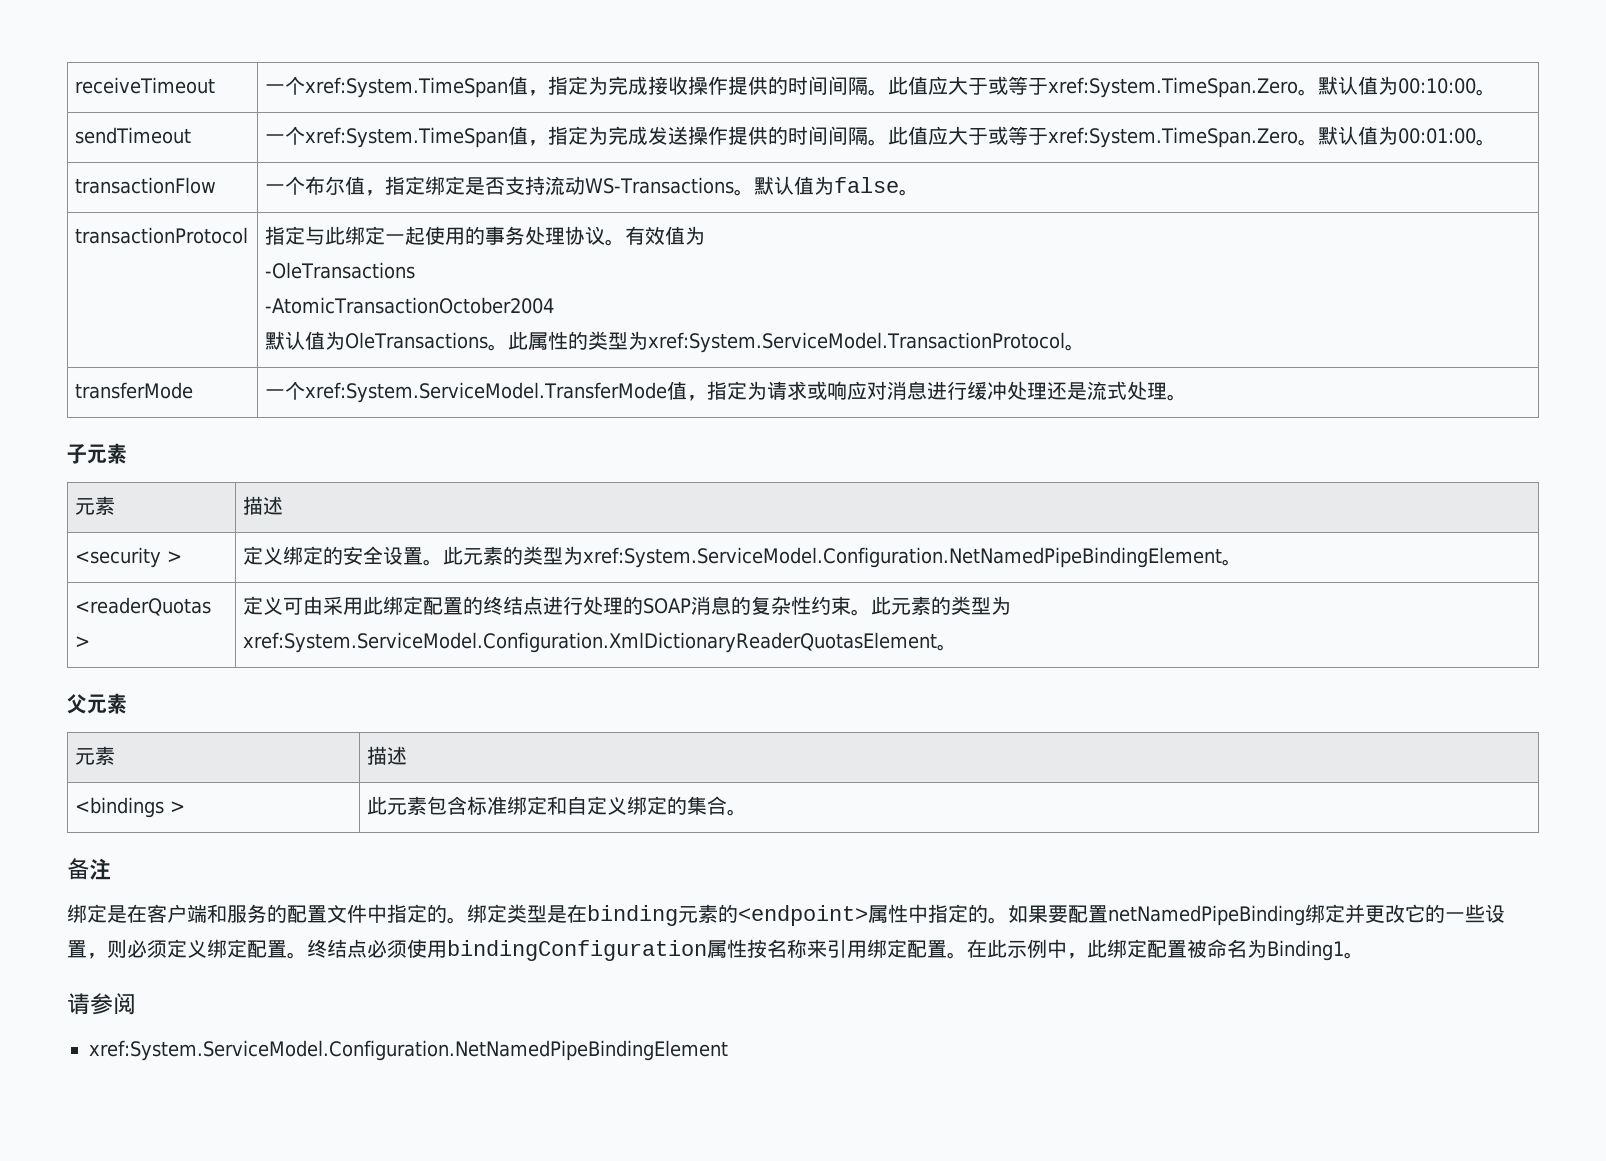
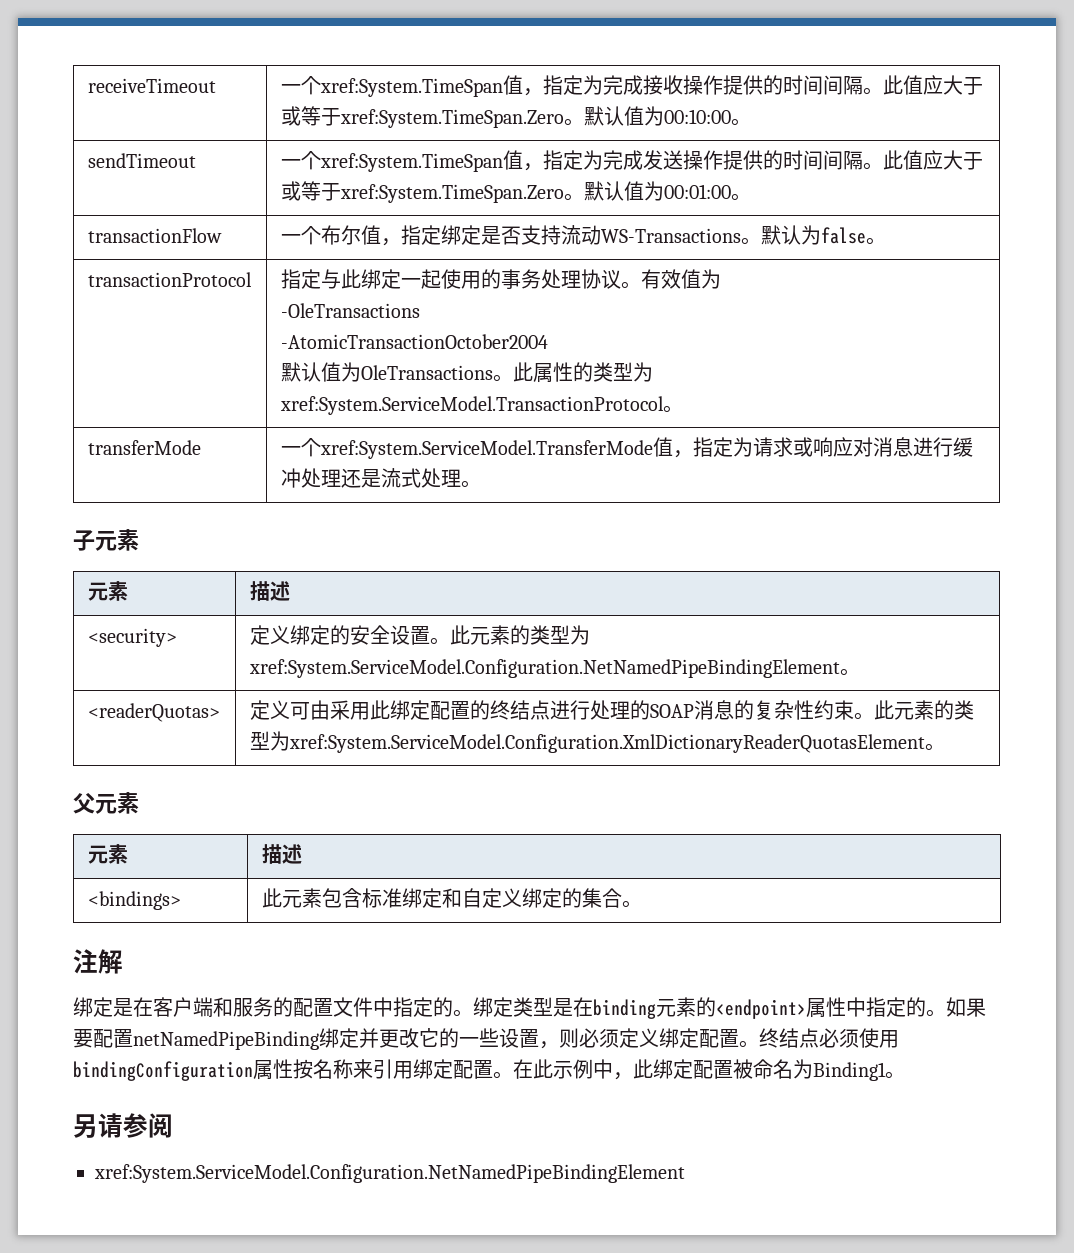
- transactionFlow | 一个布尔值，指定绑定是否支持流动WS-Transactions。默认值为false。
+ transactionFlow | 一个布尔值，指定绑定是否支持流动WS-Transactions。默认为false。
- <security > | 定义绑定的安全设置。此元素的类型为xref:System.ServiceModel.Configuration.NetNamedPipeBindingElement。
+ <security> | 定义绑定的安全设置。此元素的类型为xref:System.ServiceModel.Configuration.NetNamedPipeBindingElement。
- <readerQuotas > | 定义可由采用此绑定配置的终结点进行处理的SOAP消息的复杂性约束。此元素的类型为xref:System.ServiceModel.Configuration.XmlDictionaryReaderQuotasElement。
+ <readerQuotas> | 定义可由采用此绑定配置的终结点进行处理的SOAP消息的复杂性约束。此元素的类型为xref:System.ServiceModel.Configuration.XmlDictionaryReaderQuotasElement。
- <bindings > | 此元素包含标准绑定和自定义绑定的集合。
+ <bindings> | 此元素包含标准绑定和自定义绑定的集合。
- 备注
+ 注解
- 请参阅
+ 另请参阅

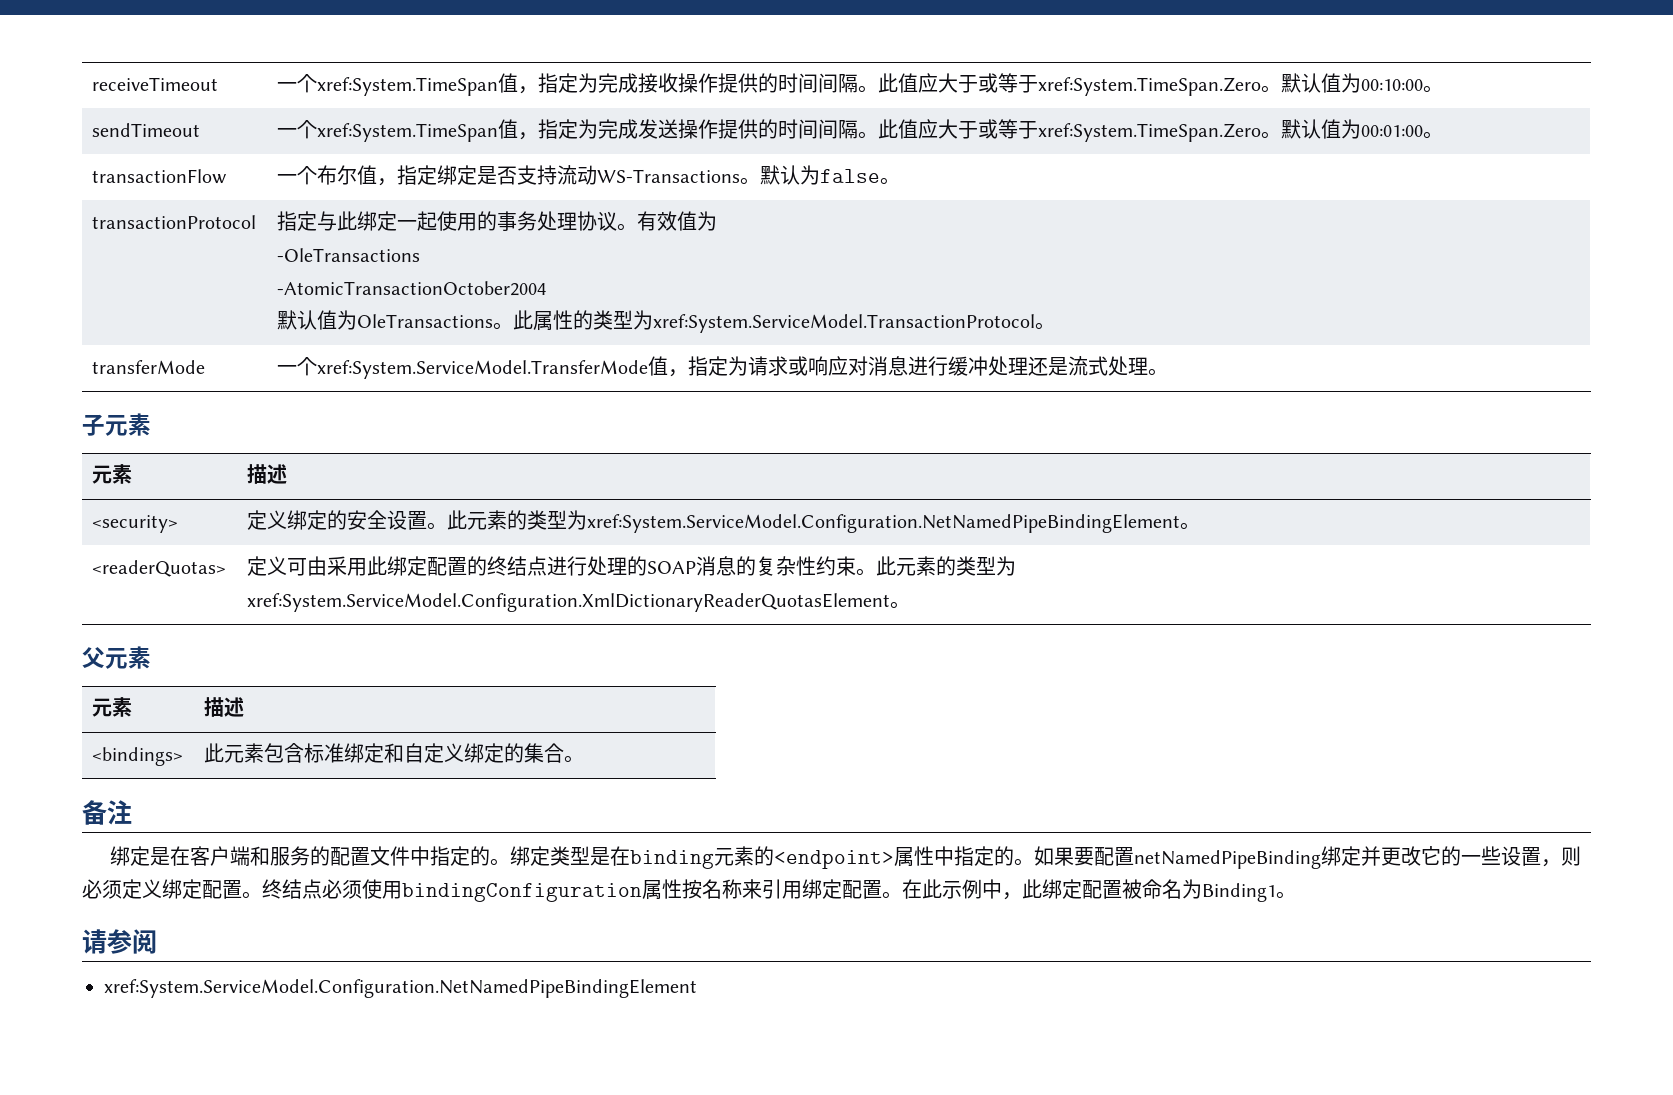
- 注解
+ 备注
- 另请参阅
+ 请参阅

